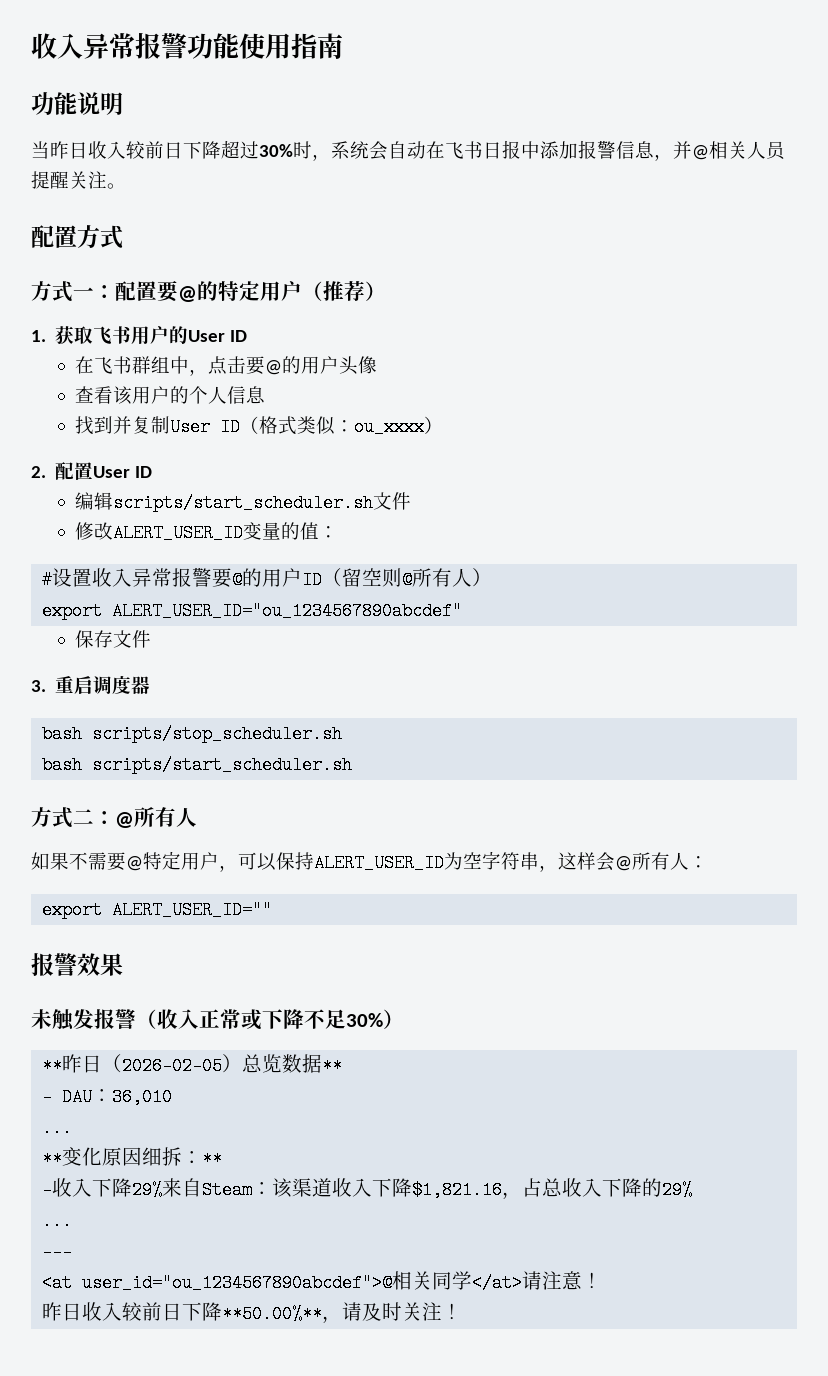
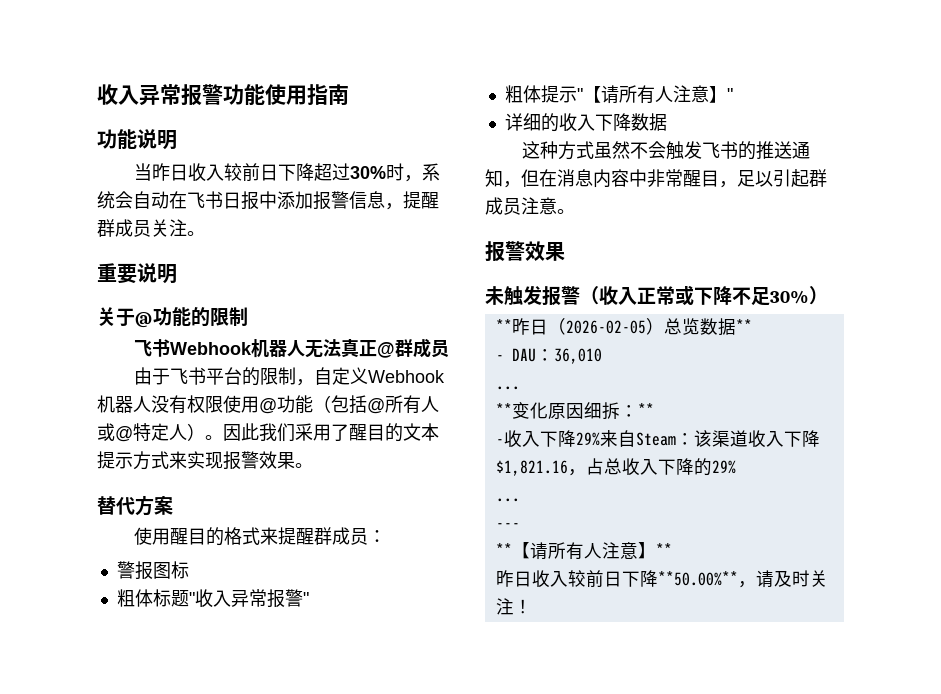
- 当昨日收入较前日下降超过30%时，系统会自动在飞书日报中添加报警信息，并@相关人员提醒关注。
- 配置方式
- 方式一：配置要@的特定用户（推荐）
- 1.获取飞书用户的User ID
- 在飞书群组中，点击要@的用户头像
- 查看该用户的个人信息
- 找到并复制User ID（格式类似：ou_xxxx）
- 2.配置User ID
- 编辑scripts/start_scheduler.sh文件
- 修改ALERT_USER_ID变量的值：
- #设置收入异常报警要@的用户ID（留空则@所有人）
- export ALERT_USER_ID="ou_1234567890abcdef"
- 保存文件
- 3.重启调度器
- bash scripts/stop_scheduler.sh
- bash scripts/start_scheduler.sh
- 方式二：@所有人
- 如果不需要@特定用户，可以保持ALERT_USER_ID为空字符串，这样会@所有人：
- export ALERT_USER_ID=""
+ 当昨日收入较前日下降超过30%时，系统会自动在飞书日报中添加报警信息，提醒群成员关注。
+ 重要说明
+ 关于@功能的限制
+ 飞书Webhook机器人无法真正@群成员
+ 由于飞书平台的限制，自定义Webhook机器人没有权限使用@功能（包括@所有人或@特定人）。因此我们采用了醒目的文本提示方式来实现报警效果。
+ 替代方案
+ 使用醒目的格式来提醒群成员：
+ 警报图标
+ 粗体标题"收入异常报警"
+ 粗体提示"【请所有人注意】"
+ 详细的收入下降数据
+ 这种方式虽然不会触发飞书的推送通知，但在消息内容中非常醒目，足以引起群成员注意。
- <at user_id="ou_1234567890abcdef">@相关同学</at>请注意！
+ **【请所有人注意】**

